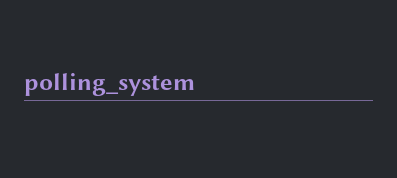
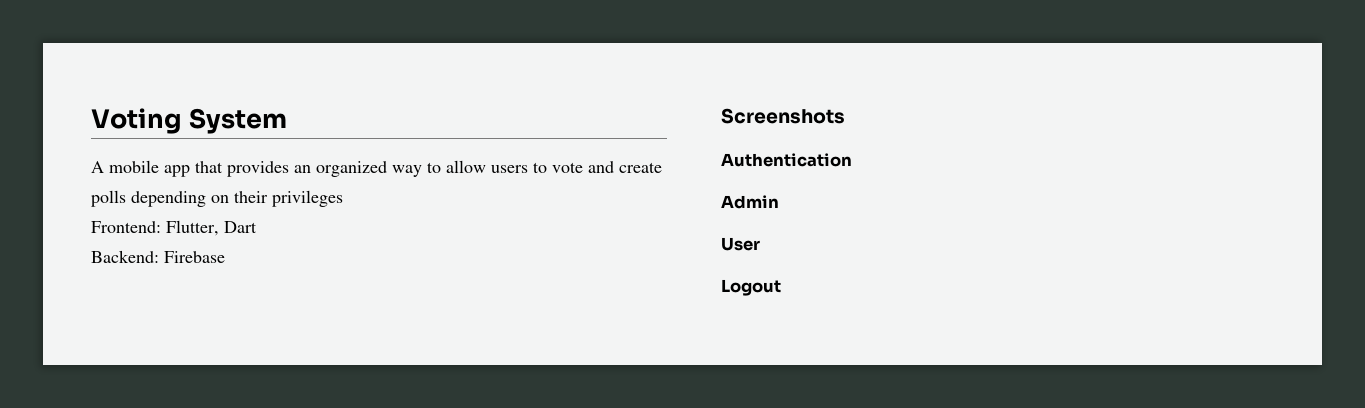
- polling_system
+ Voting System
+ A mobile app that provides an organized way to allow users to vote and create polls depending on their privileges
+ Frontend: Flutter, Dart
+ Backend: Firebase
+ Screenshots
+ Authentication
+ Admin
+ User
+ Logout

